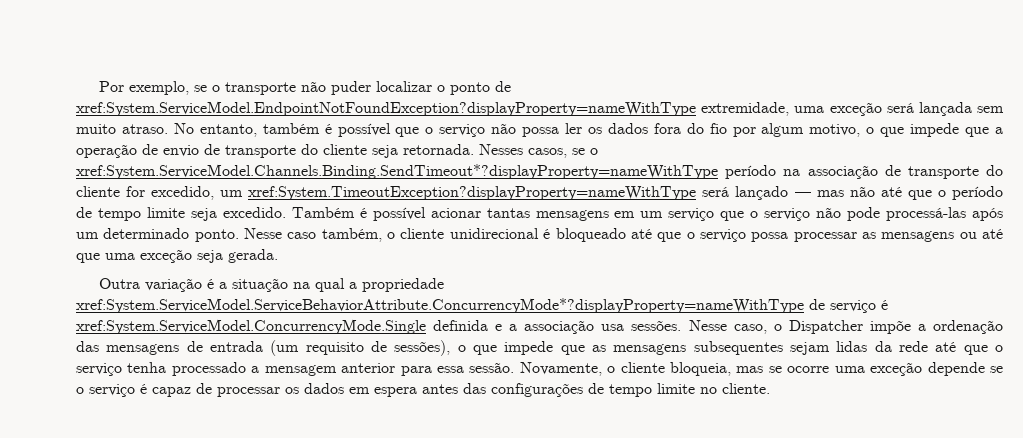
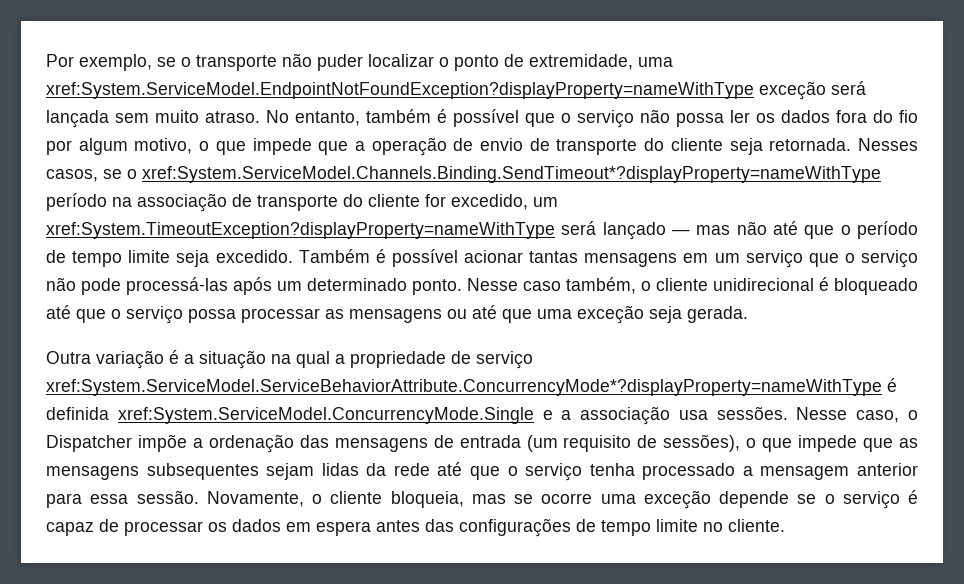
- Por exemplo, se o transporte não puder localizar o ponto de xref:System.ServiceModel.EndpointNotFoundException?displayProperty=nameWithType extremidade, uma exceção será lançada sem muito atraso.
+ Por exemplo, se o transporte não puder localizar o ponto de extremidade, uma xref:System.ServiceModel.EndpointNotFoundException?displayProperty=nameWithType exceção será lançada sem muito atraso.
- Outra variação é a situação na qual a propriedade xref:System.ServiceModel.ServiceBehaviorAttribute.ConcurrencyMode*?displayProperty=nameWithType de serviço é xref:System.ServiceModel.ConcurrencyMode.Single definida e a associação usa sessões.
+ Outra variação é a situação na qual a propriedade de serviço xref:System.ServiceModel.ServiceBehaviorAttribute.ConcurrencyMode*?displayProperty=nameWithType é definida xref:System.ServiceModel.ConcurrencyMode.Single e a associação usa sessões.

